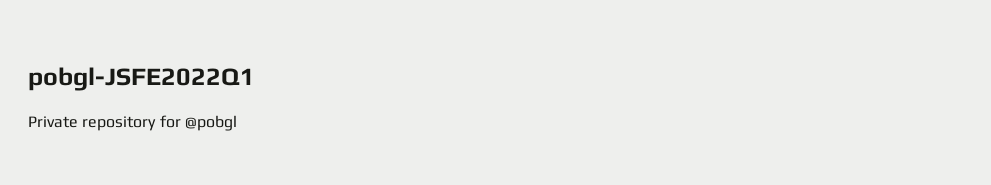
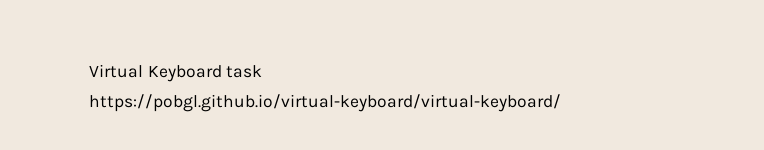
- pobgl-JSFE2022Q1
- Private repository for @pobgl
+ Virtual Keyboard task https://pobgl.github.io/virtual-keyboard/virtual-keyboard/

